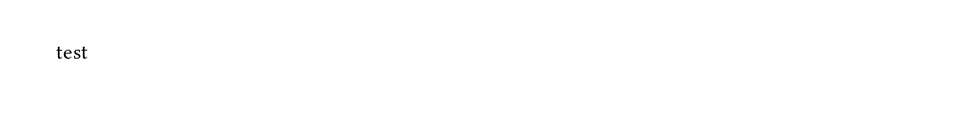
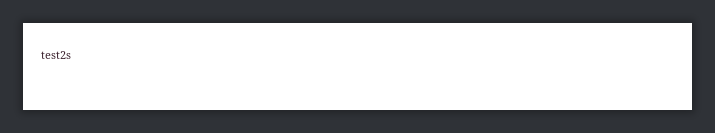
- test
+ test2s

